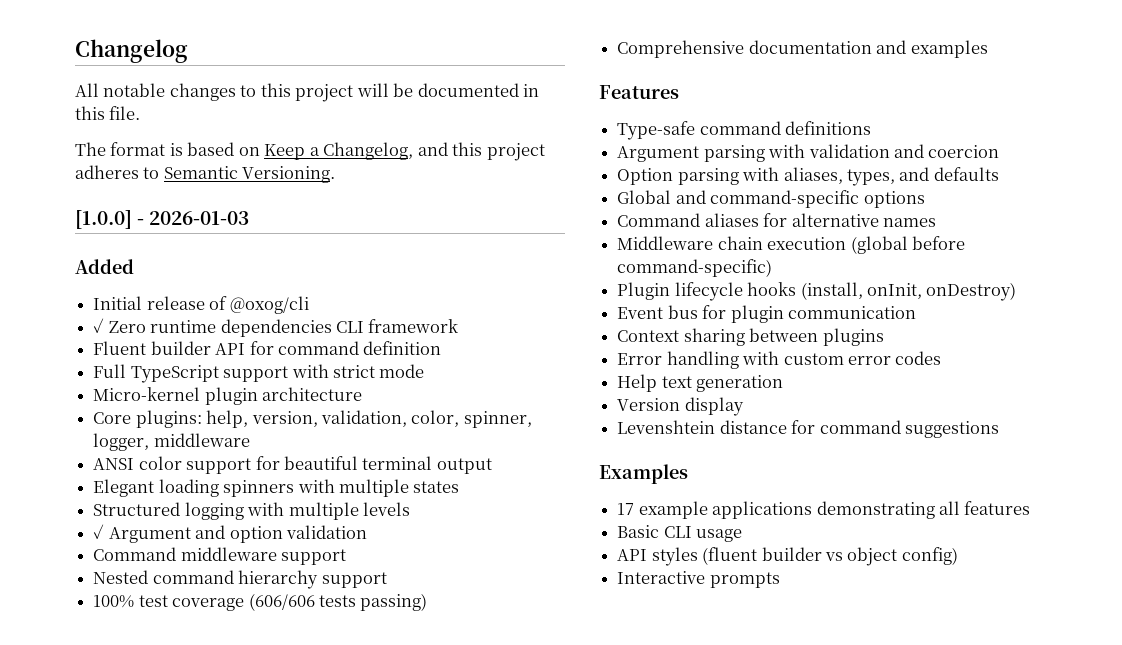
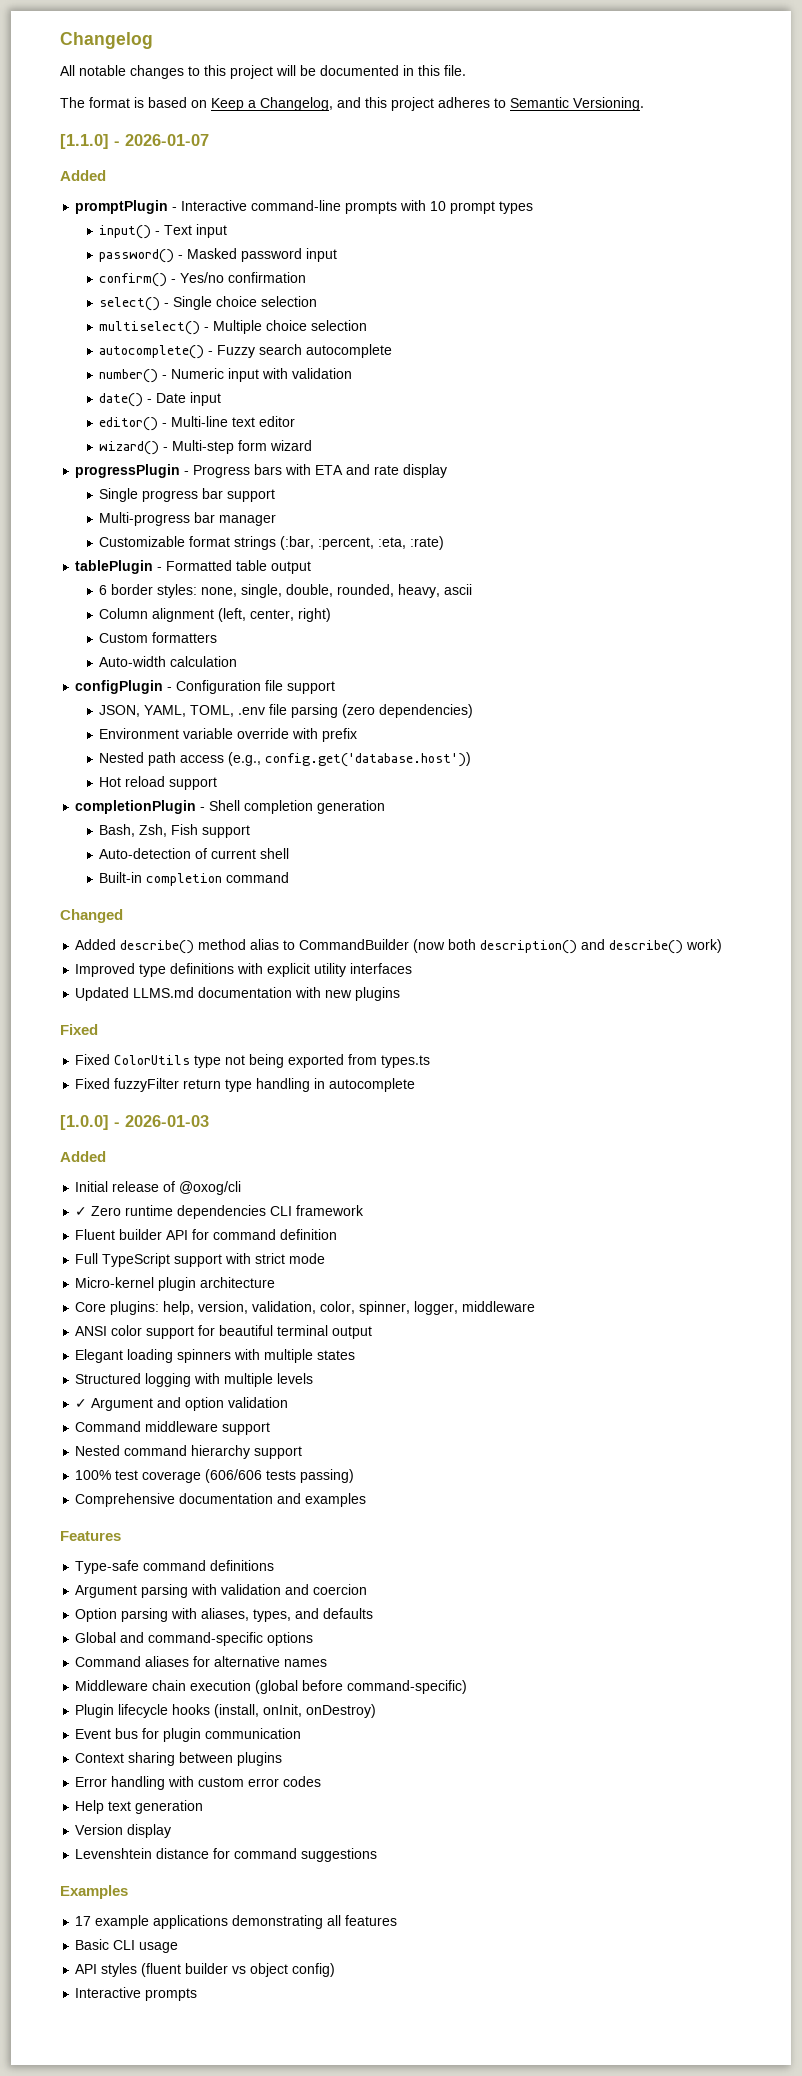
+ [1.1.0] - 2026-01-07
+ Added
+ promptPlugin - Interactive command-line prompts with 10 prompt types
+ input() - Text input
+ password() - Masked password input
+ confirm() - Yes/no confirmation
+ select() - Single choice selection
+ multiselect() - Multiple choice selection
+ autocomplete() - Fuzzy search autocomplete
+ number() - Numeric input with validation
+ date() - Date input
+ editor() - Multi-line text editor
+ wizard() - Multi-step form wizard
+ progressPlugin - Progress bars with ETA and rate display
+ Single progress bar support
+ Multi-progress bar manager
+ Customizable format strings (:bar, :percent, :eta, :rate)
+ tablePlugin - Formatted table output
+ 6 border styles: none, single, double, rounded, heavy, ascii
+ Column alignment (left, center, right)
+ Custom formatters
+ Auto-width calculation
+ configPlugin - Configuration file support
+ JSON, YAML, TOML, .env file parsing (zero dependencies)
+ Environment variable override with prefix
+ Nested path access (e.g., config.get('database.host'))
+ Hot reload support
+ completionPlugin - Shell completion generation
+ Bash, Zsh, Fish support
+ Auto-detection of current shell
+ Built-in completion command
+ Changed
+ Added describe() method alias to CommandBuilder (now both description() and describe() work)
+ Improved type definitions with explicit utility interfaces
+ Updated LLMS.md documentation with new plugins
+ Fixed
+ Fixed ColorUtils type not being exported from types.ts
+ Fixed fuzzyFilter return type handling in autocomplete

